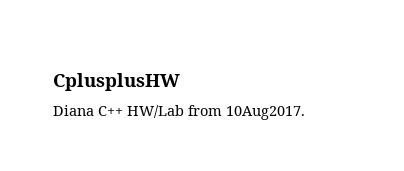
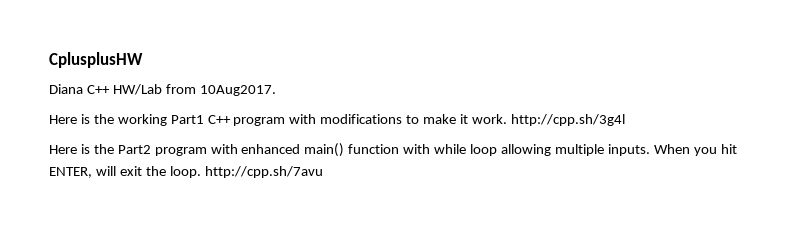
+ Here is the working Part1 C++ program with modifications to make it work. http://cpp.sh/3g4l
+ Here is the Part2 program with enhanced main() function with while loop allowing multiple inputs. When you hit ENTER, will exit the loop. http://cpp.sh/7avu

